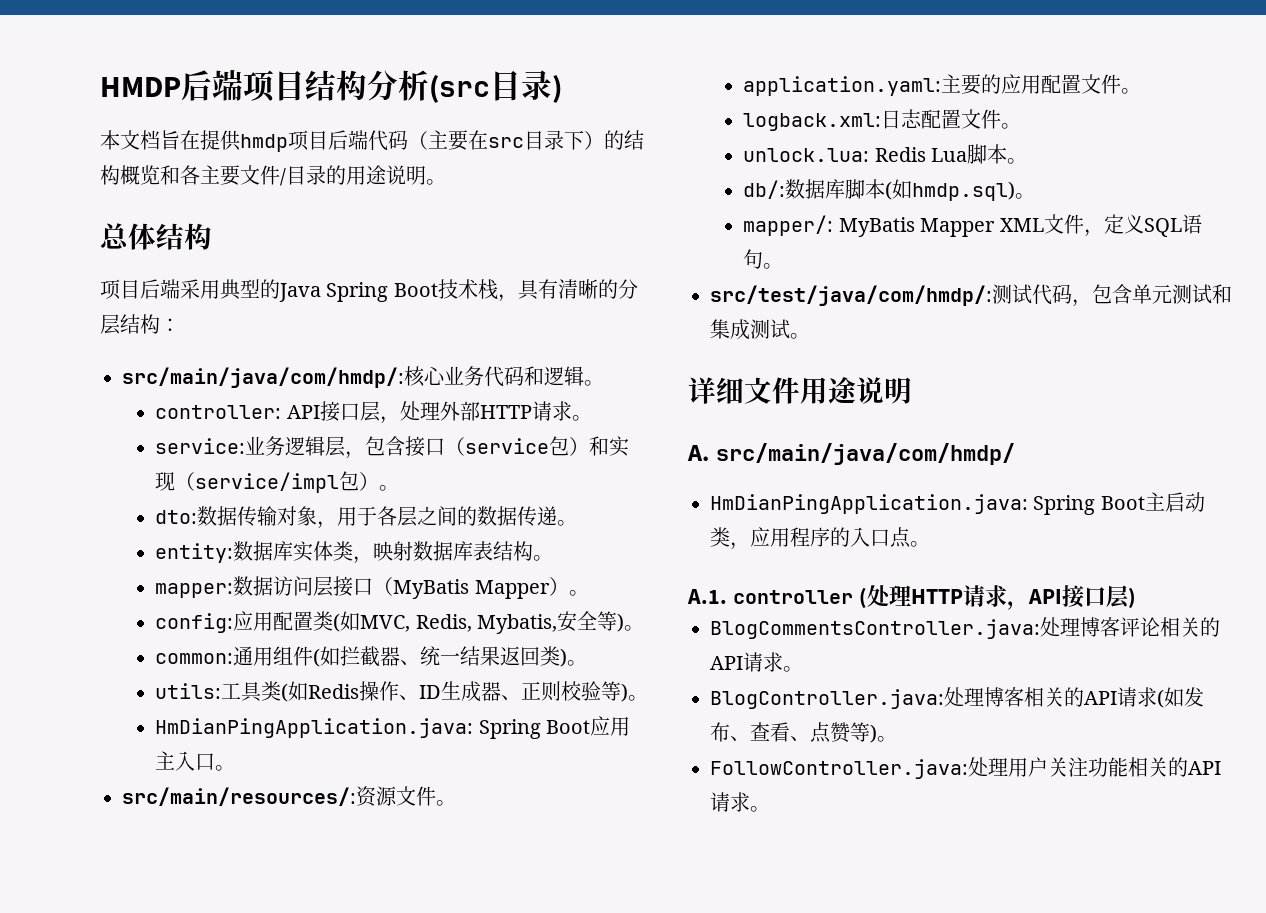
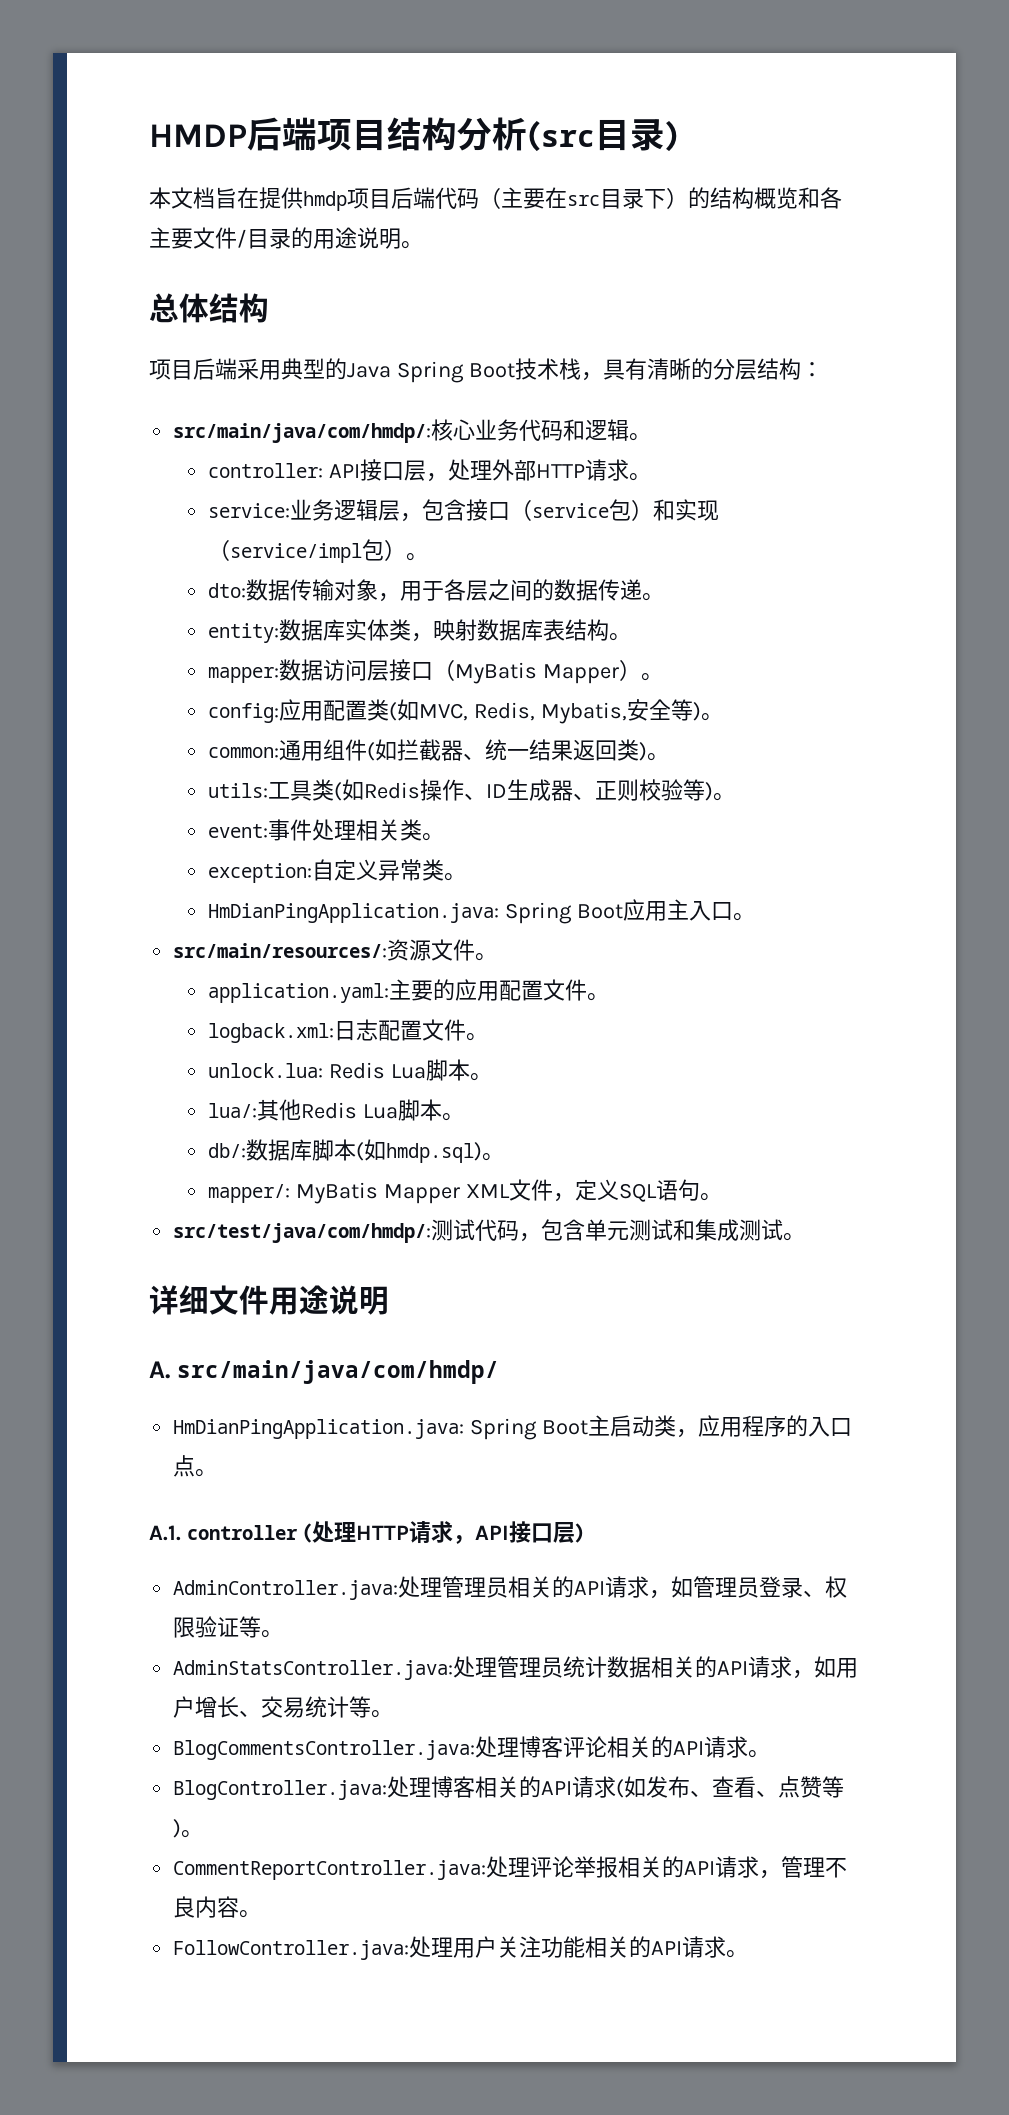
+ event:事件处理相关类。
+ exception:自定义异常类。
+ lua/:其他Redis Lua脚本。
+ AdminController.java:处理管理员相关的API请求，如管理员登录、权限验证等。
+ AdminStatsController.java:处理管理员统计数据相关的API请求，如用户增长、交易统计等。
+ CommentReportController.java:处理评论举报相关的API请求，管理不良内容。

